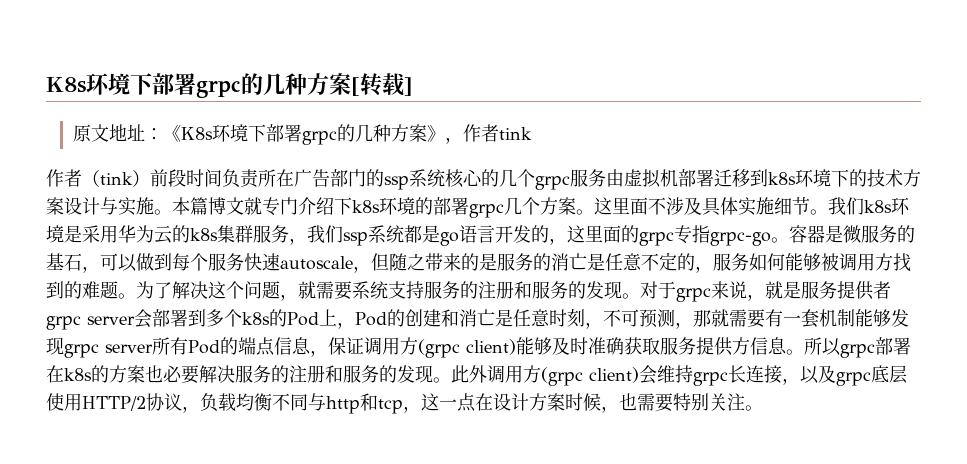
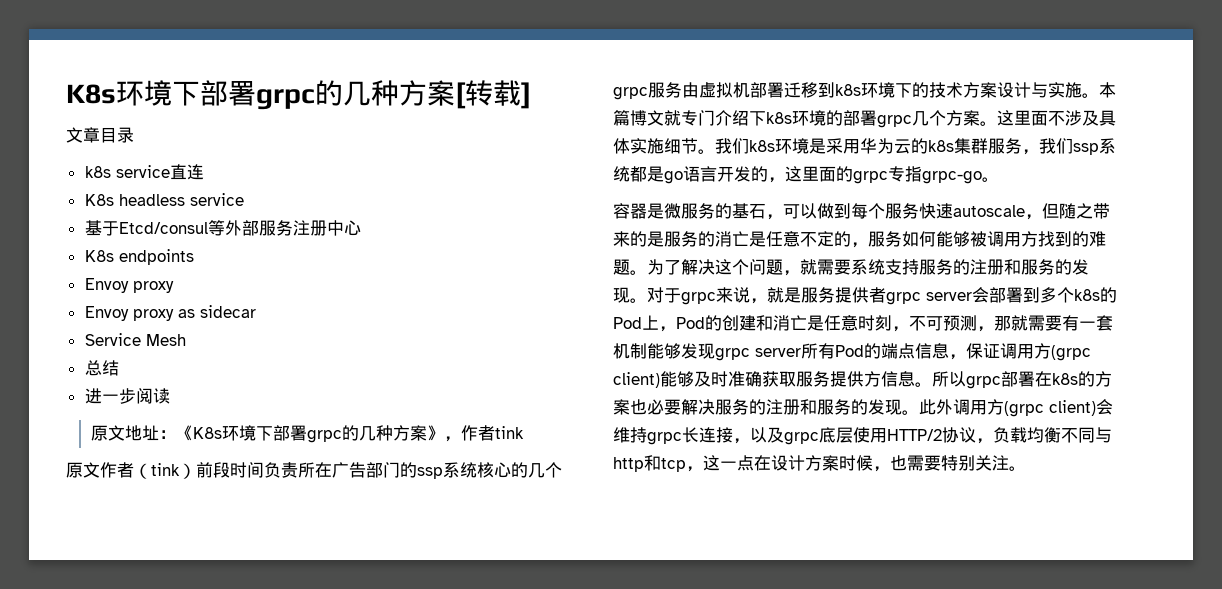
+ 文章目录
+ k8s service直连
+ K8s headless service
+ 基于Etcd/consul等外部服务注册中心
+ K8s endpoints
+ Envoy proxy
+ Envoy proxy as sidecar
+ Service Mesh
+ 总结
+ 进一步阅读
- 作者（tink）前段时间负责所在广告部门的ssp系统核心的几个grpc服务由虚拟机部署迁移到k8s环境下的技术方案设计与实施。
+ 原文作者（tink）前段时间负责所在广告部门的ssp系统核心的几个grpc服务由虚拟机部署迁移到k8s环境下的技术方案设计与实施。
- 我们k8s环境是采用华为云的k8s集群服务，我们ssp系统都是go语言开发的，这里面的grpc专指grpc-go。容器是微服务的基石，可以做到每个服务快速autoscale，但随之带来的是服务的消亡是任意不定的，服务如何能够被调用方找到的难题。
+ 我们k8s环境是采用华为云的k8s集群服务，我们ssp系统都是go语言开发的，这里面的grpc专指grpc-go。
+ 容器是微服务的基石，可以做到每个服务快速autoscale，但随之带来的是服务的消亡是任意不定的，服务如何能够被调用方找到的难题。

